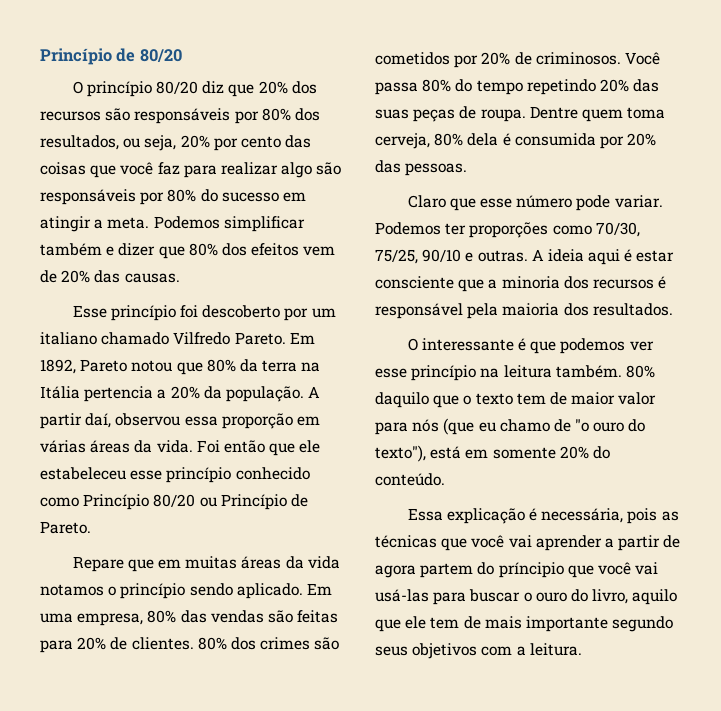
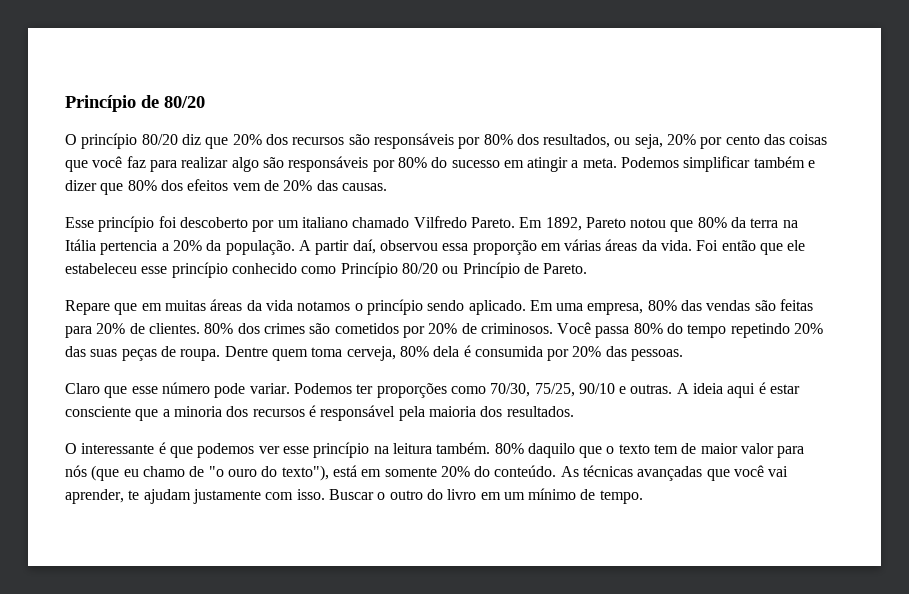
- 80% daquilo que o texto tem de maior valor para nós (que eu chamo de "o ouro do texto"), está em somente 20% do conteúdo.
- Essa explicação é necessária, pois as técnicas que você vai aprender a partir de agora partem do príncipio que você vai usá-las para buscar o ouro do livro, aquilo que ele tem de mais importante segundo seus objetivos com a leitura.
+ 80% daquilo que o texto tem de maior valor para nós (que eu chamo de "o ouro do texto"), está em somente 20% do conteúdo. As técnicas avançadas que você vai aprender, te ajudam justamente com isso. Buscar o outro do livro em um mínimo de tempo.

